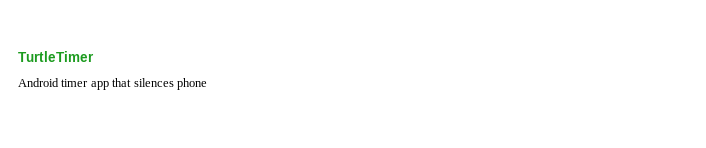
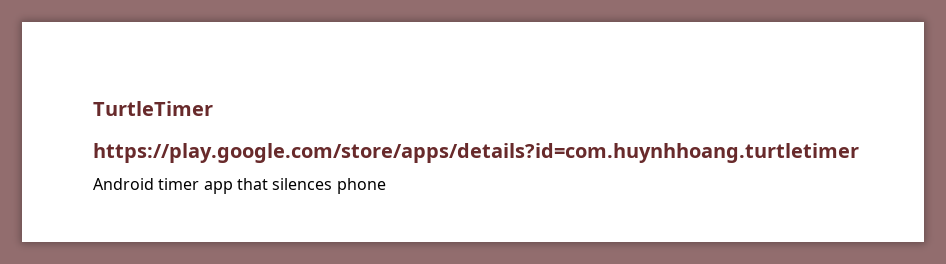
+ https://play.google.com/store/apps/details?id=com.huynhhoang.turtletimer

